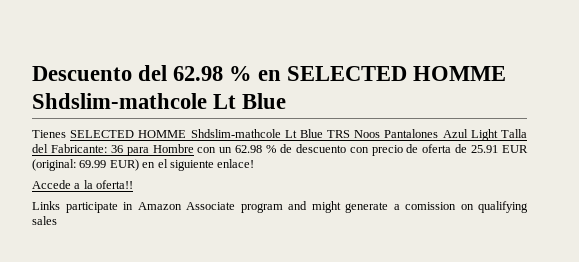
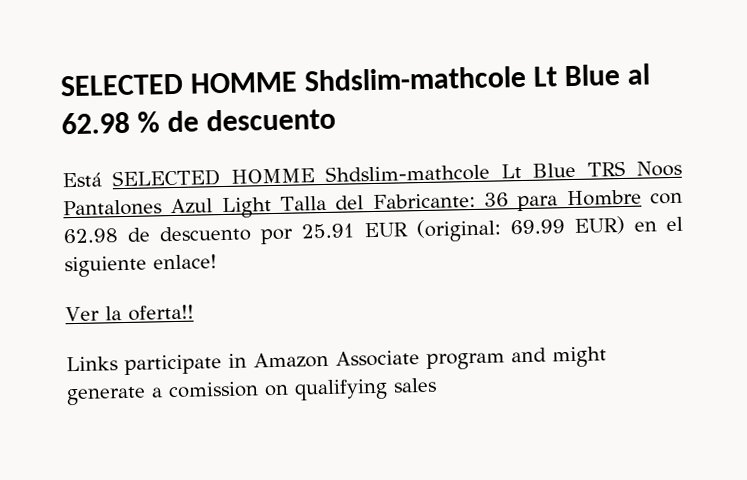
- Descuento del 62.98 % en SELECTED HOMME Shdslim-mathcole Lt Blue
- Tienes SELECTED HOMME Shdslim-mathcole Lt Blue TRS Noos Pantalones Azul Light Talla del Fabricante: 36 para Hombre con un 62.98 % de descuento con precio de oferta de 25.91 EUR (original: 69.99 EUR) en el siguiente enlace!
+ SELECTED HOMME Shdslim-mathcole Lt Blue al 62.98 % de descuento
+ Está SELECTED HOMME Shdslim-mathcole Lt Blue TRS Noos Pantalones Azul Light Talla del Fabricante: 36 para Hombre con 62.98 de descuento por 25.91 EUR (original: 69.99 EUR) en el siguiente enlace!
- Accede a la oferta!!
+ Ver la oferta!!

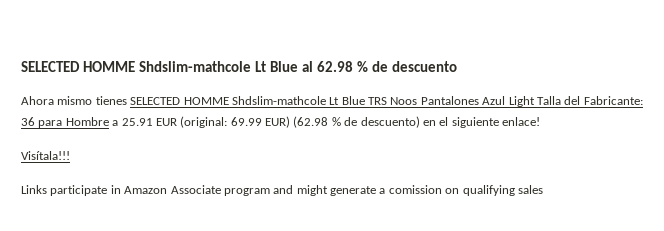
- Está SELECTED HOMME Shdslim-mathcole Lt Blue TRS Noos Pantalones Azul Light Talla del Fabricante: 36 para Hombre con 62.98 de descuento por 25.91 EUR (original: 69.99 EUR) en el siguiente enlace!
+ Ahora mismo tienes SELECTED HOMME Shdslim-mathcole Lt Blue TRS Noos Pantalones Azul Light Talla del Fabricante: 36 para Hombre a 25.91 EUR (original: 69.99 EUR) (62.98 % de descuento) en el siguiente enlace!
- Ver la oferta!!
+ Visítala!!!

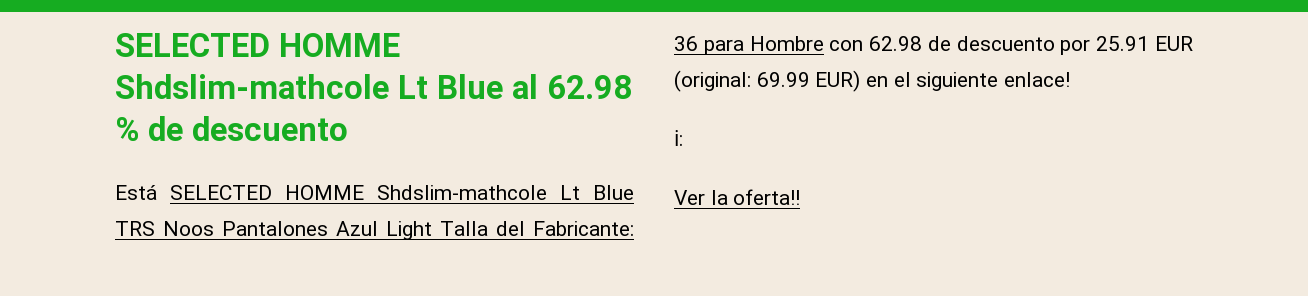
- Ahora mismo tienes SELECTED HOMME Shdslim-mathcole Lt Blue TRS Noos Pantalones Azul Light Talla del Fabricante: 36 para Hombre a 25.91 EUR (original: 69.99 EUR) (62.98 % de descuento) en el siguiente enlace!
+ Está SELECTED HOMME Shdslim-mathcole Lt Blue TRS Noos Pantalones Azul Light Talla del Fabricante: 36 para Hombre con 62.98 de descuento por 25.91 EUR (original: 69.99 EUR) en el siguiente enlace!
- Visítala!!!
- Links participate in Amazon Associate program and might generate a comission on qualifying sales
+ ℹ:
+ Ver la oferta!!

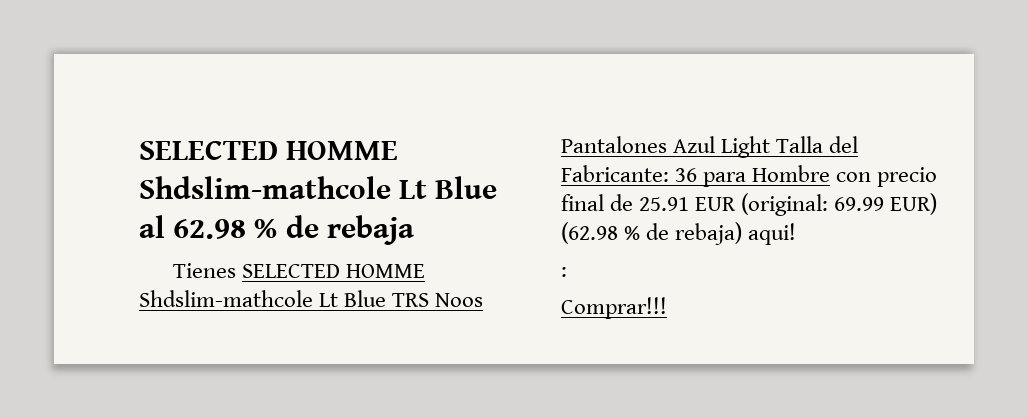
- SELECTED HOMME Shdslim-mathcole Lt Blue al 62.98 % de descuento
- Está SELECTED HOMME Shdslim-mathcole Lt Blue TRS Noos Pantalones Azul Light Talla del Fabricante: 36 para Hombre con 62.98 de descuento por 25.91 EUR (original: 69.99 EUR) en el siguiente enlace!
- ℹ:
- Ver la oferta!!
+ SELECTED HOMME Shdslim-mathcole Lt Blue al 62.98 % de rebaja
+ Tienes SELECTED HOMME Shdslim-mathcole Lt Blue TRS Noos Pantalones Azul Light Talla del Fabricante: 36 para Hombre con precio final de 25.91 EUR (original: 69.99 EUR) (62.98 % de rebaja) aqui!
+ :
+ Comprar!!!

